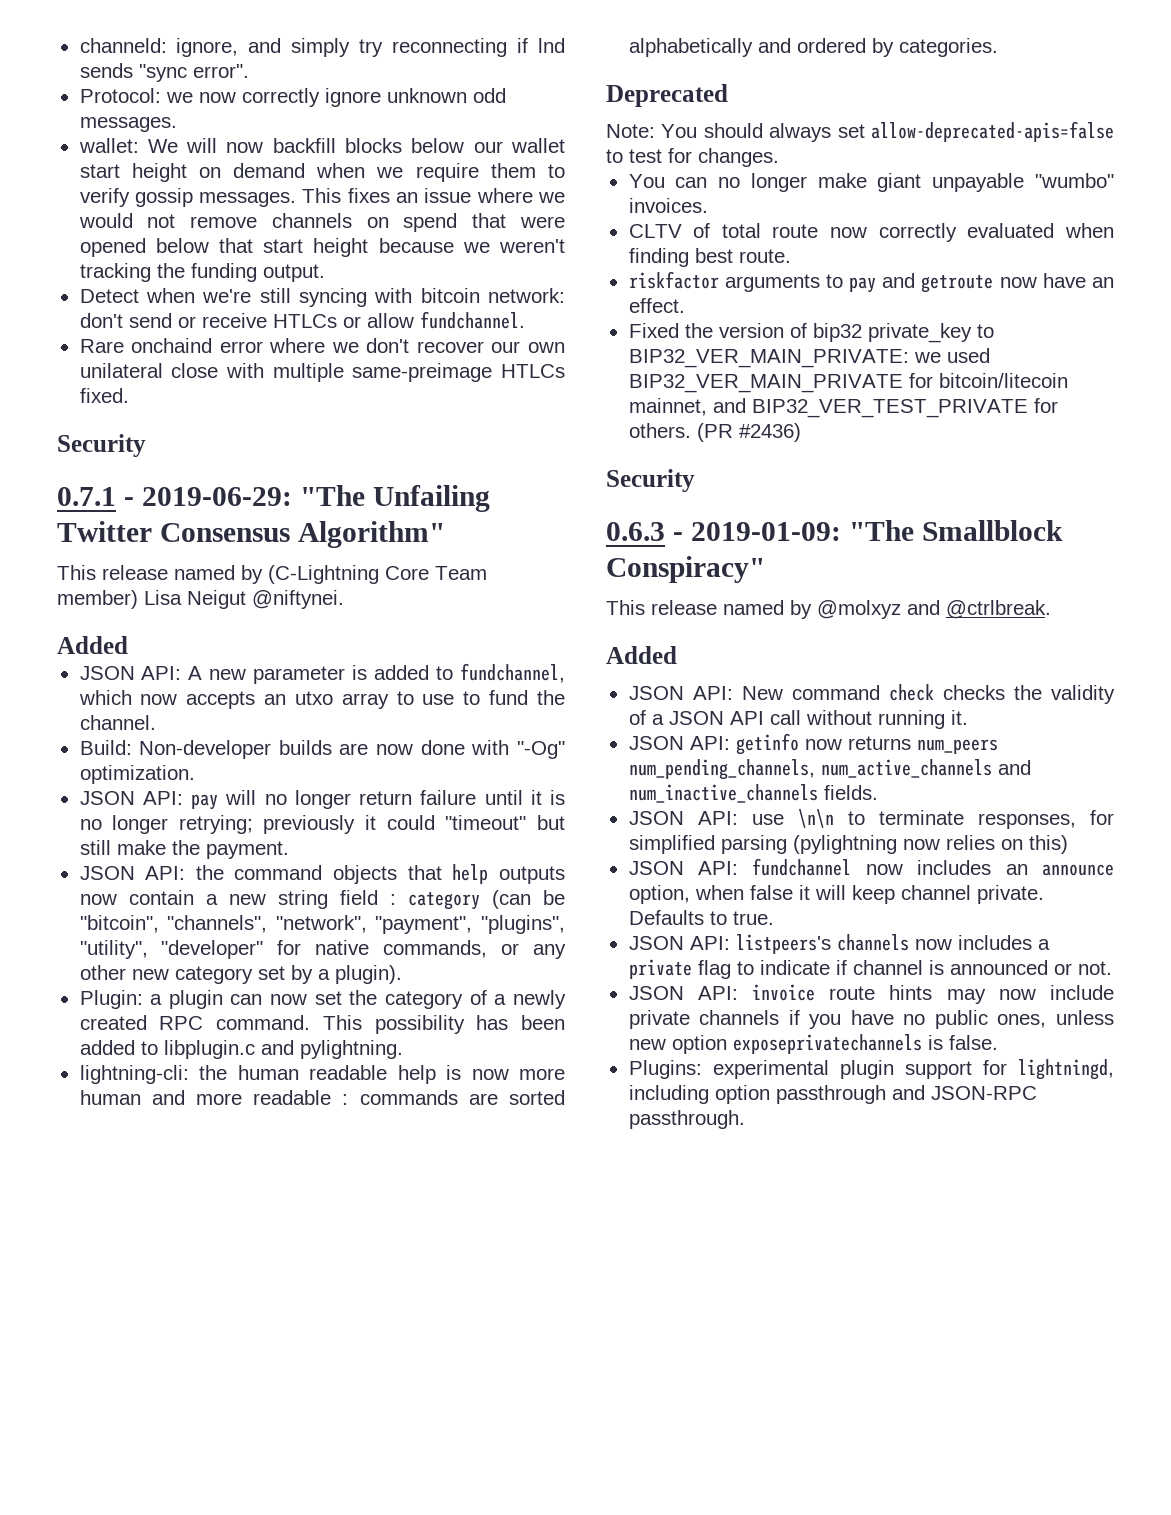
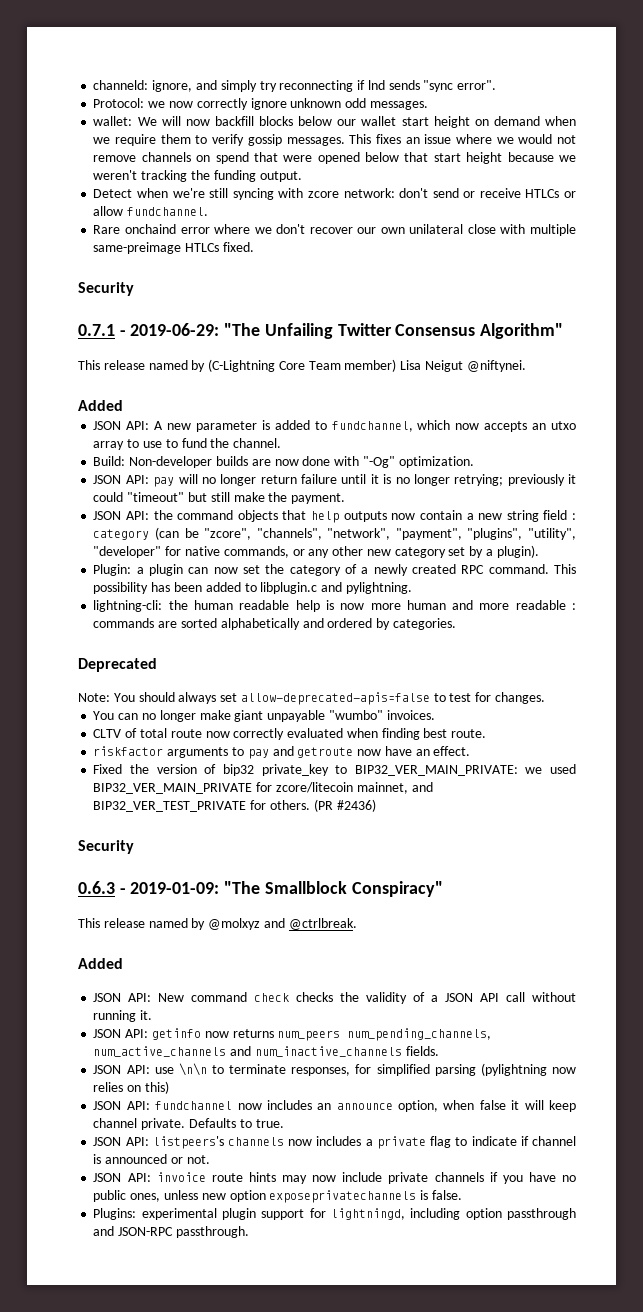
- Detect when we're still syncing with bitcoin network: don't send or receive HTLCs or allow fundchannel.
+ Detect when we're still syncing with zcore network: don't send or receive HTLCs or allow fundchannel.
- JSON API: the command objects that help outputs now contain a new string field : category (can be "bitcoin", "channels", "network", "payment", "plugins", "utility", "developer" for native commands, or any other new category set by a plugin).
+ JSON API: the command objects that help outputs now contain a new string field : category (can be "zcore", "channels", "network", "payment", "plugins", "utility", "developer" for native commands, or any other new category set by a plugin).
- Fixed the version of bip32 private_key to BIP32_VER_MAIN_PRIVATE: we used BIP32_VER_MAIN_PRIVATE for bitcoin/litecoin mainnet, and BIP32_VER_TEST_PRIVATE for others.
+ Fixed the version of bip32 private_key to BIP32_VER_MAIN_PRIVATE: we used BIP32_VER_MAIN_PRIVATE for zcore/litecoin mainnet, and BIP32_VER_TEST_PRIVATE for others.

